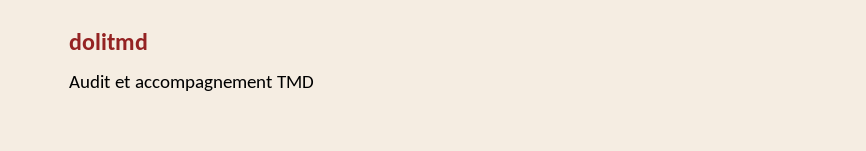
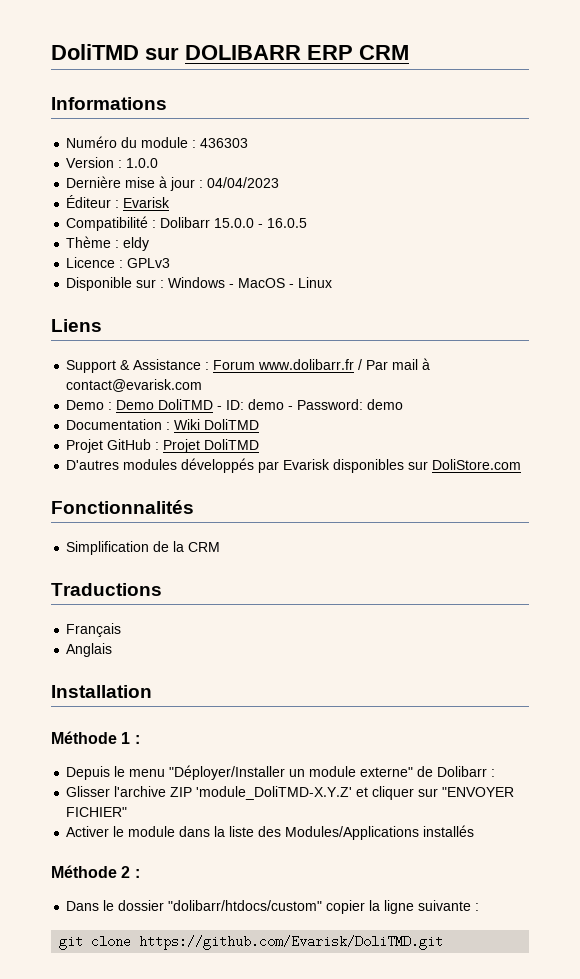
- dolitmd
- Audit et accompagnement TMD
+ DoliTMD sur DOLIBARR ERP CRM
+ Informations
+ Numéro du module : 436303
+ Version : 1.0.0
+ Dernière mise à jour : 04/04/2023
+ Éditeur : Evarisk
+ Compatibilité : Dolibarr 15.0.0 - 16.0.5
+ Thème : eldy
+ Licence : GPLv3
+ Disponible sur : Windows - MacOS - Linux
+ Liens
+ Support & Assistance : Forum www.dolibarr.fr / Par mail à contact@evarisk.com
+ Demo : Demo DoliTMD - ID: demo - Password: demo
+ Documentation : Wiki DoliTMD
+ Projet GitHub : Projet DoliTMD
+ D'autres modules développés par Evarisk disponibles sur DoliStore.com
+ Fonctionnalités
+ Simplification de la CRM
+ Traductions
+ Français
+ Anglais
+ Installation
+ Méthode 1 :
+ Depuis le menu "Déployer/Installer un module externe" de Dolibarr :
+ Glisser l'archive ZIP 'module_DoliTMD-X.Y.Z' et cliquer sur "ENVOYER FICHIER"
+ Activer le module dans la liste des Modules/Applications installés
+ Méthode 2 :
+ Dans le dossier "dolibarr/htdocs/custom" copier la ligne suivante :
+ git clone https://github.com/Evarisk/DoliTMD.git

